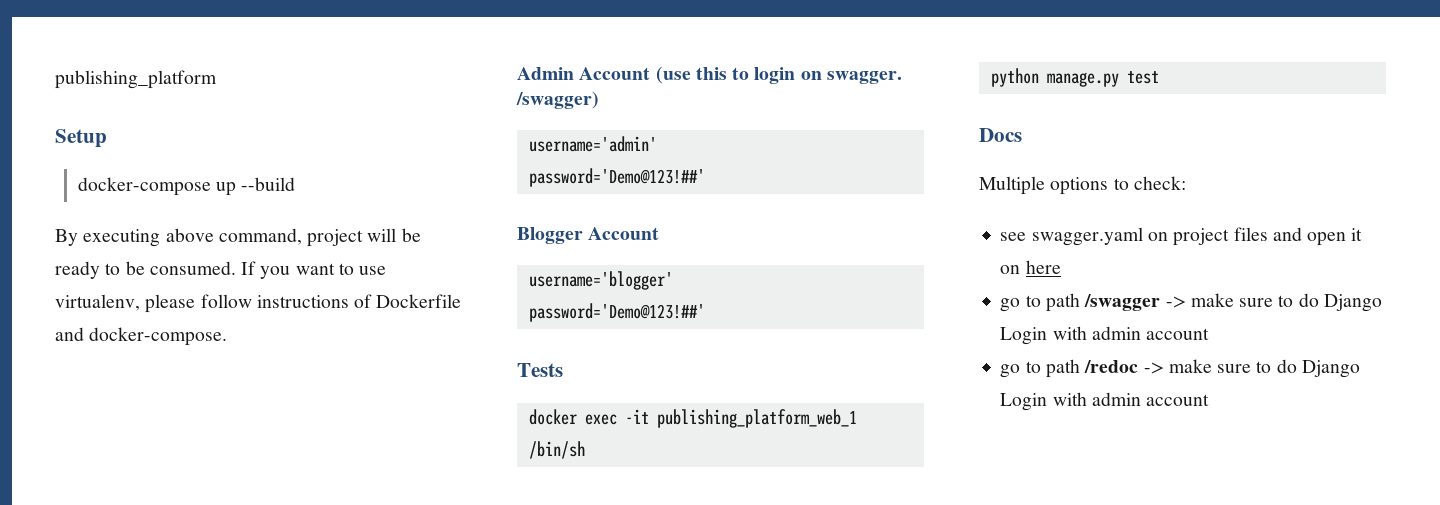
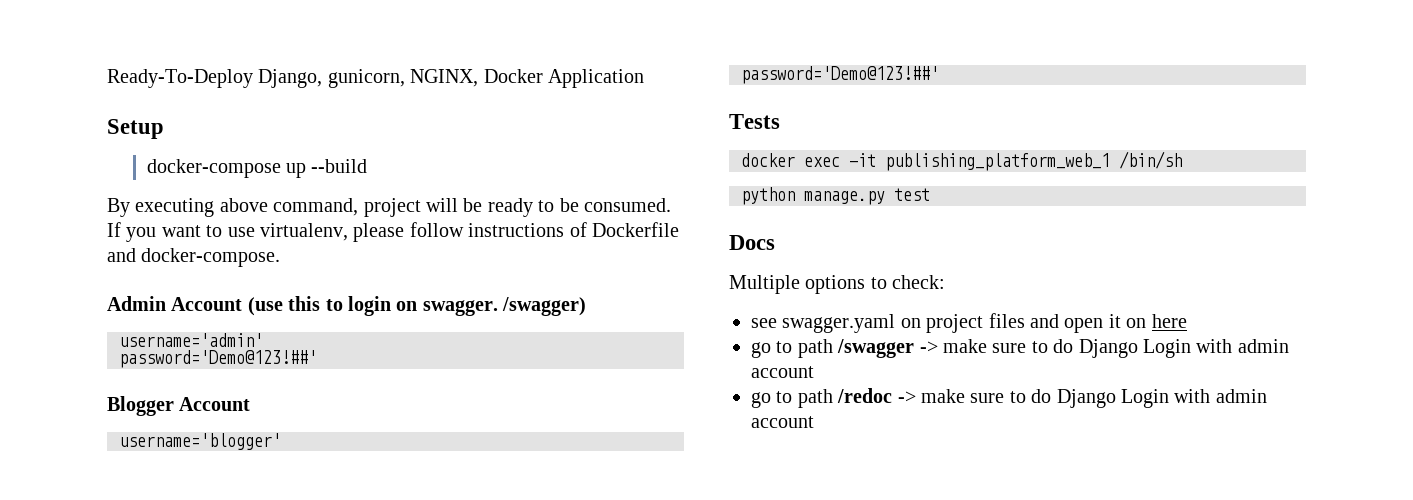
- publishing_platform
+ Ready-To-Deploy Django, gunicorn, NGINX, Docker Application

